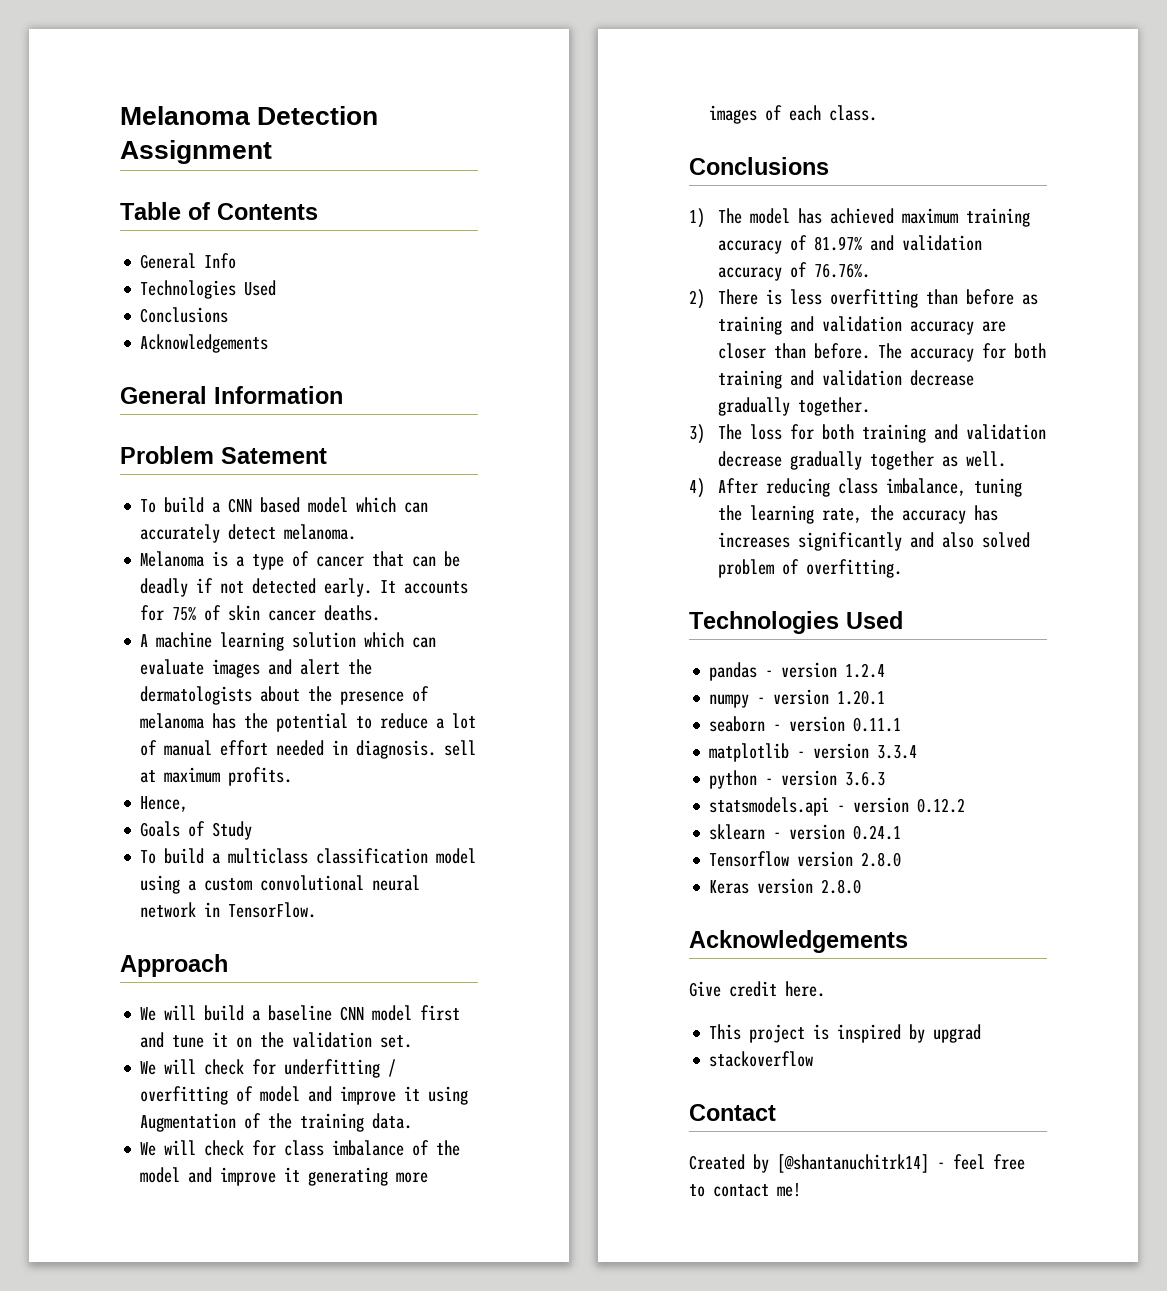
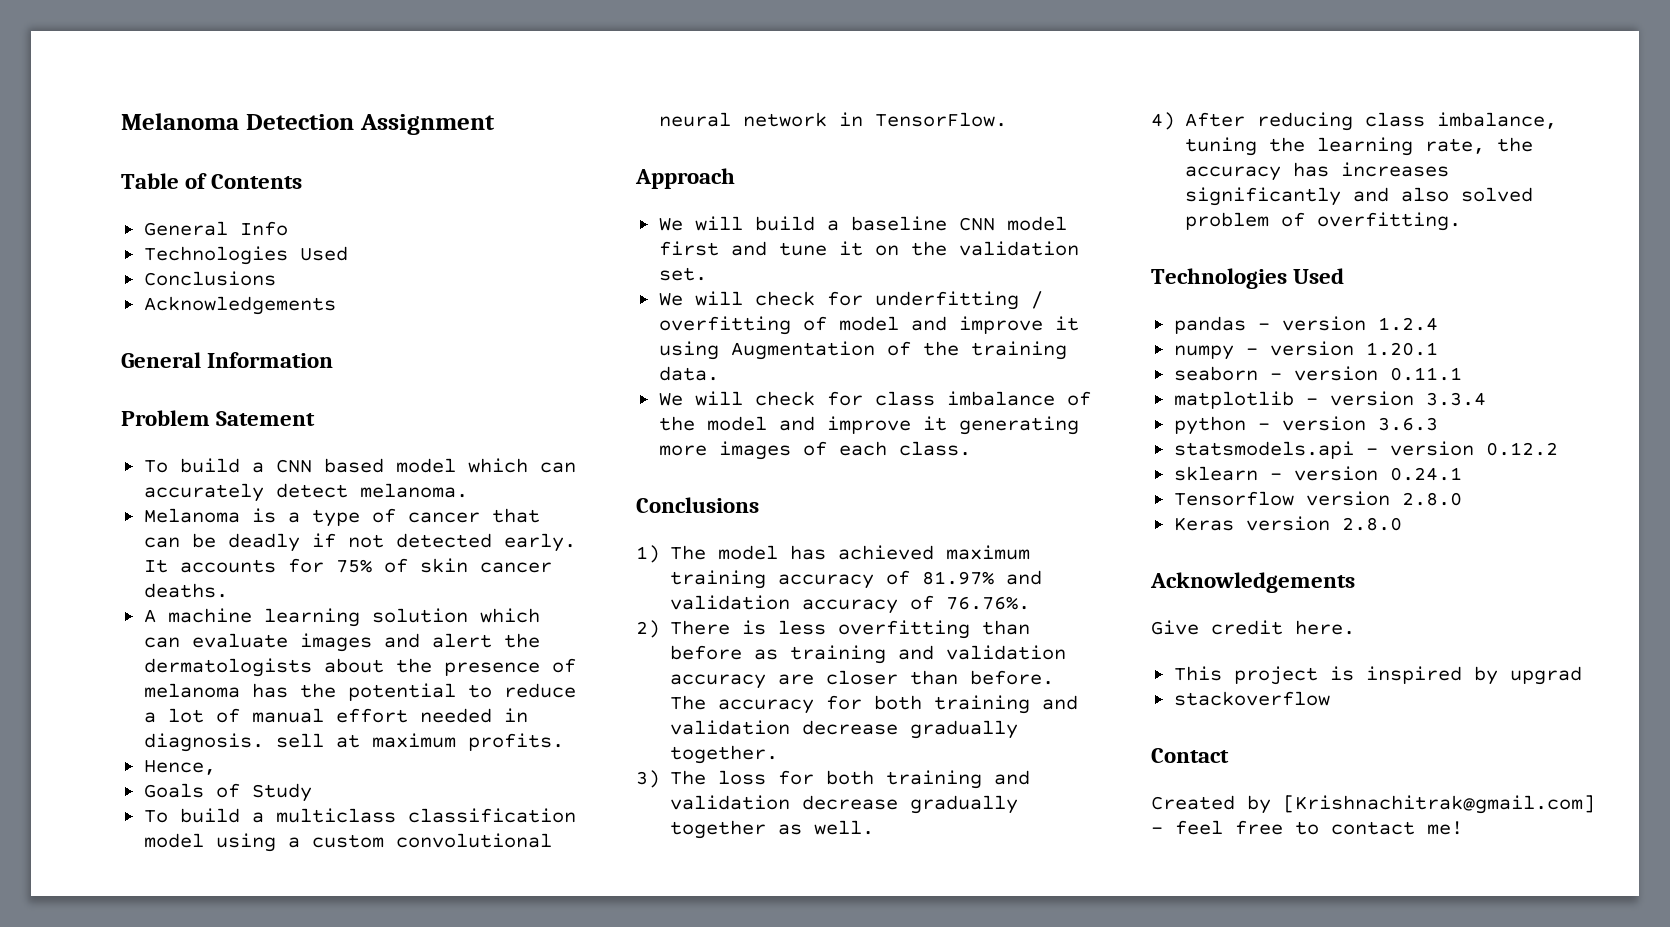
- Created by [@shantanuchitrk14] - feel free to contact me!
+ Created by [Krishnachitrak@gmail.com] - feel free to contact me!

